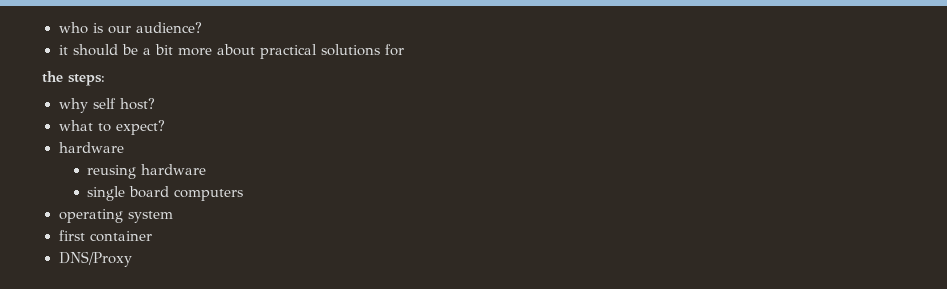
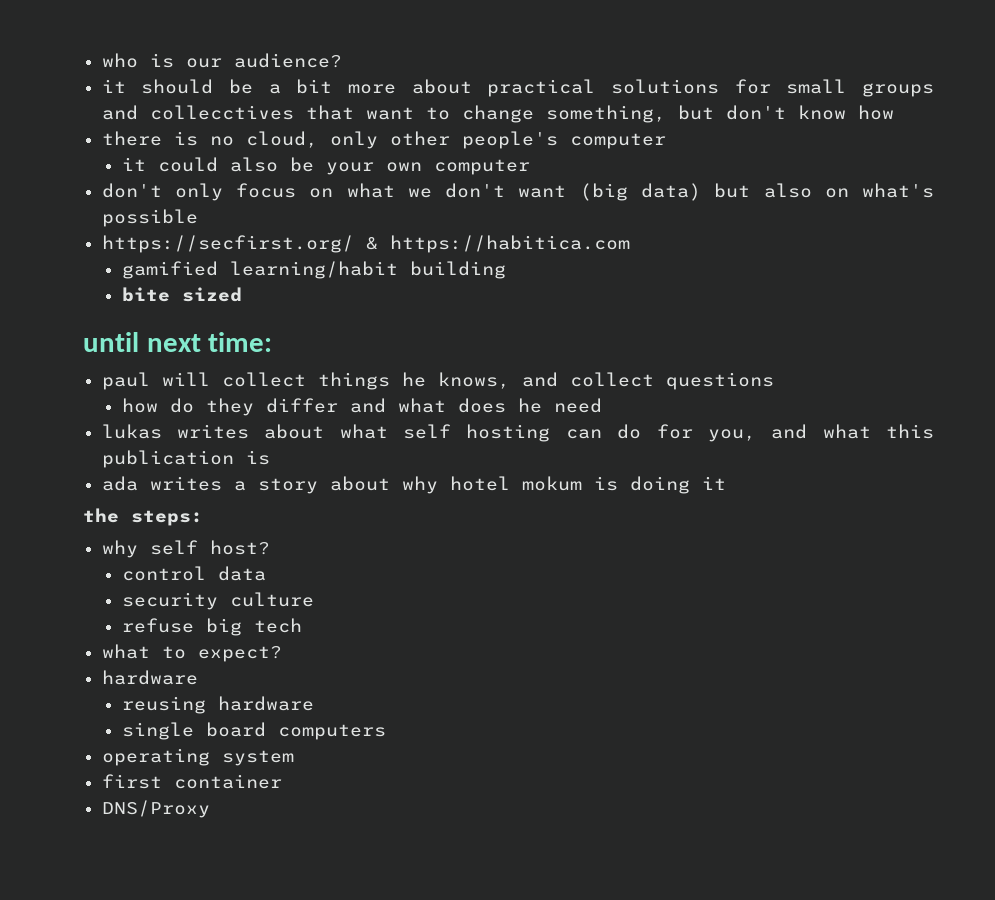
- it should be a bit more about practical solutions for
+ it should be a bit more about practical solutions for small groups and collecctives that want to change something, but don't know how
+ there is no cloud, only other people's computer
+ it could also be your own computer
+ don't only focus on what we don't want (big data) but also on what's possible
+ https://secfirst.org/ & https://habitica.com
+ gamified learning/habit building
+ bite sized
+ until next time:
+ paul will collect things he knows, and collect questions
+ how do they differ and what does he need
+ lukas writes about what self hosting can do for you, and what this publication is
+ ada writes a story about why hotel mokum is doing it
+ control data
+ security culture
+ refuse big tech

